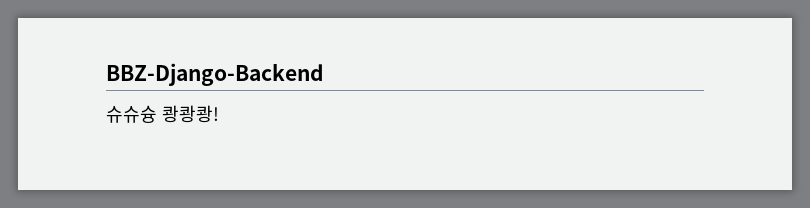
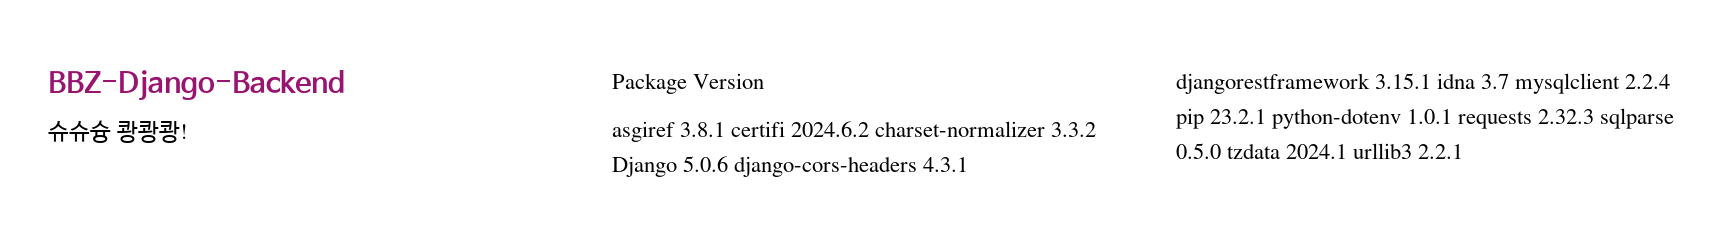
+ Package Version
+ asgiref 3.8.1 certifi 2024.6.2 charset-normalizer 3.3.2 Django 5.0.6 django-cors-headers 4.3.1 djangorestframework 3.15.1 idna 3.7 mysqlclient 2.2.4 pip 23.2.1 python-dotenv 1.0.1 requests 2.32.3 sqlparse 0.5.0 tzdata 2024.1 urllib3 2.2.1

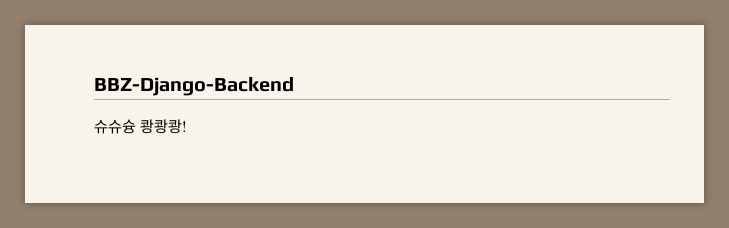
- Package Version
- asgiref 3.8.1 certifi 2024.6.2 charset-normalizer 3.3.2 Django 5.0.6 django-cors-headers 4.3.1 djangorestframework 3.15.1 idna 3.7 mysqlclient 2.2.4 pip 23.2.1 python-dotenv 1.0.1 requests 2.32.3 sqlparse 0.5.0 tzdata 2024.1 urllib3 2.2.1

